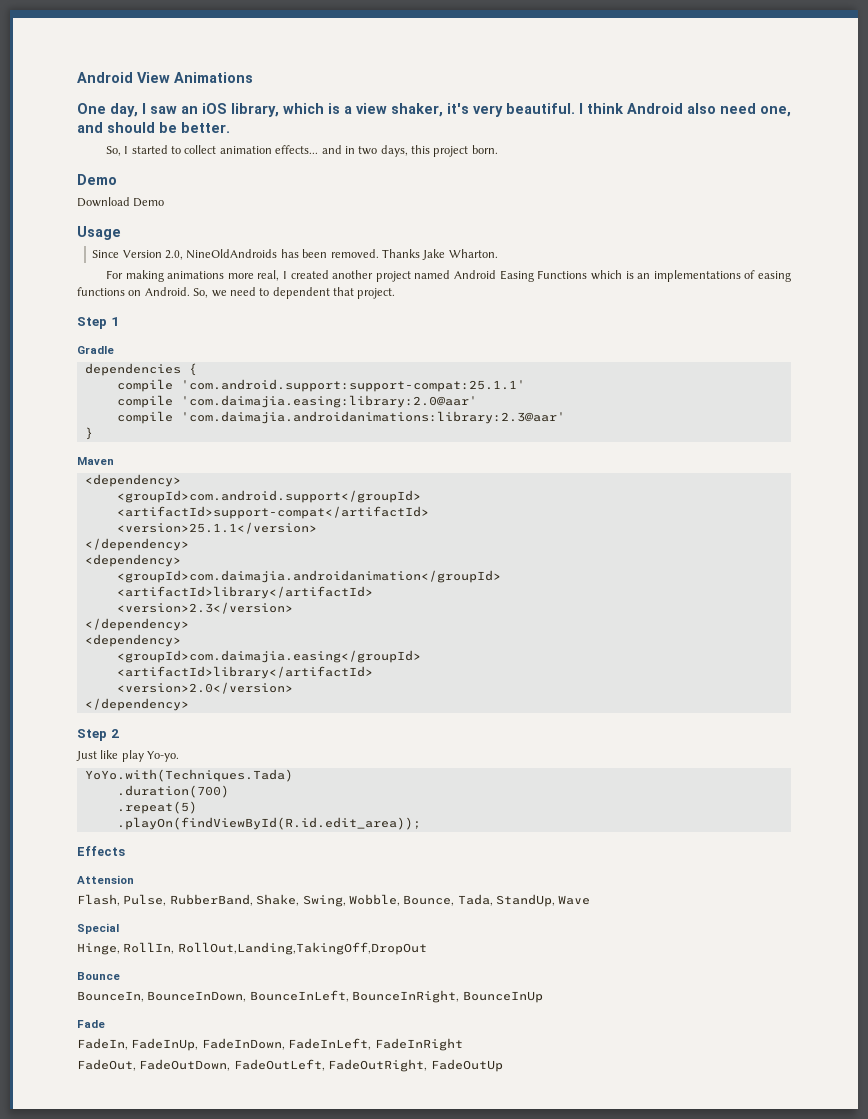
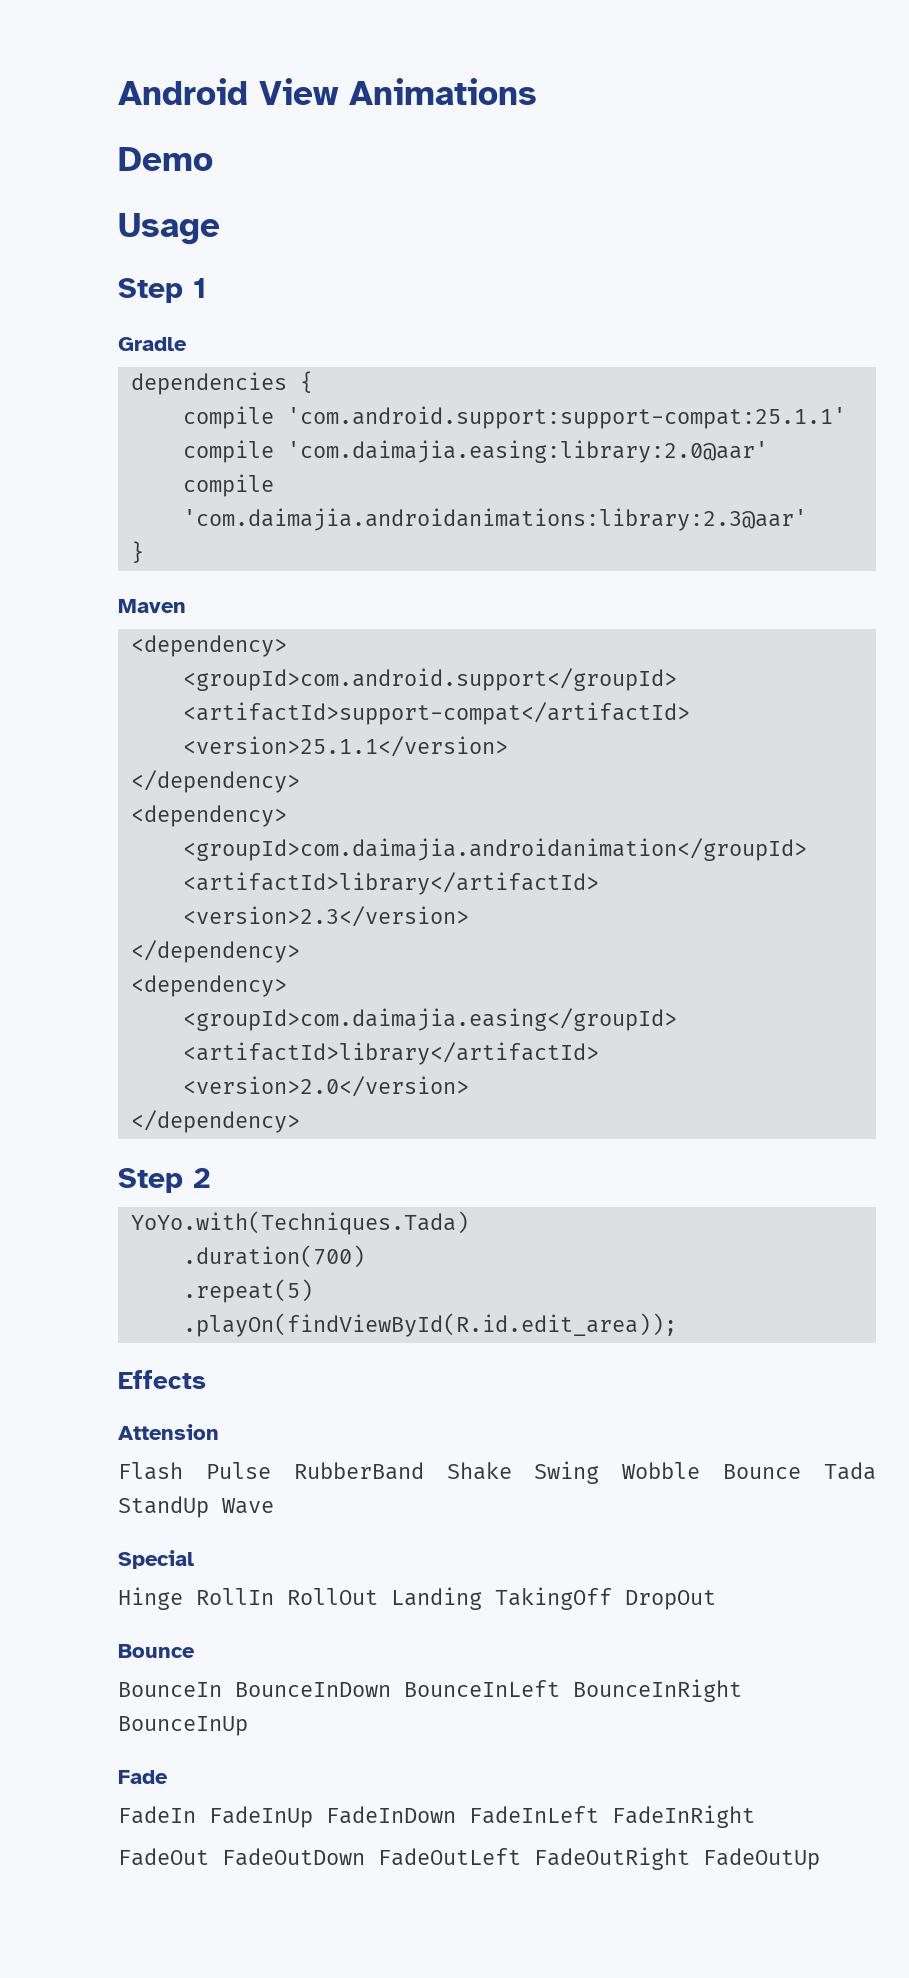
- One day, I saw an iOS library, which is a view shaker, it's very beautiful. I think Android also need one, and should be better.
- So, I started to collect animation effects... and in two days, this project born.
  Demo
- Download Demo
  Usage
- Since Version 2.0, NineOldAndroids has been removed. Thanks Jake Wharton.
- For making animations more real, I created another project named Android Easing Functions which is an implementations of easing functions on Android. So, we need to dependent that project.
- Just like play Yo-yo.
- Flash, Pulse, RubberBand, Shake, Swing, Wobble, Bounce, Tada, StandUp, Wave
+ Flash Pulse RubberBand Shake Swing Wobble Bounce Tada StandUp Wave
  Special
- Hinge, RollIn, RollOut,Landing,TakingOff,DropOut
+ Hinge RollIn RollOut Landing TakingOff DropOut
  Bounce
- BounceIn, BounceInDown, BounceInLeft, BounceInRight, BounceInUp
+ BounceIn BounceInDown BounceInLeft BounceInRight BounceInUp
  Fade
- FadeIn, FadeInUp, FadeInDown, FadeInLeft, FadeInRight
- FadeOut, FadeOutDown, FadeOutLeft, FadeOutRight, FadeOutUp
+ FadeIn FadeInUp FadeInDown FadeInLeft FadeInRight
+ FadeOut FadeOutDown FadeOutLeft FadeOutRight FadeOutUp

